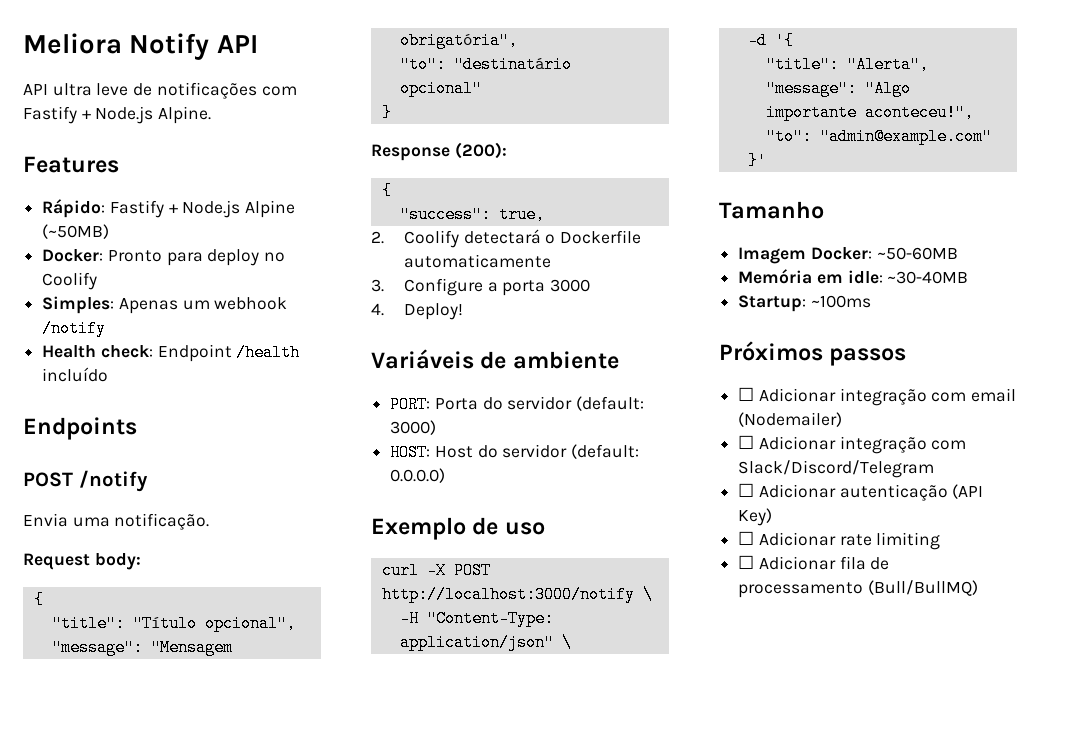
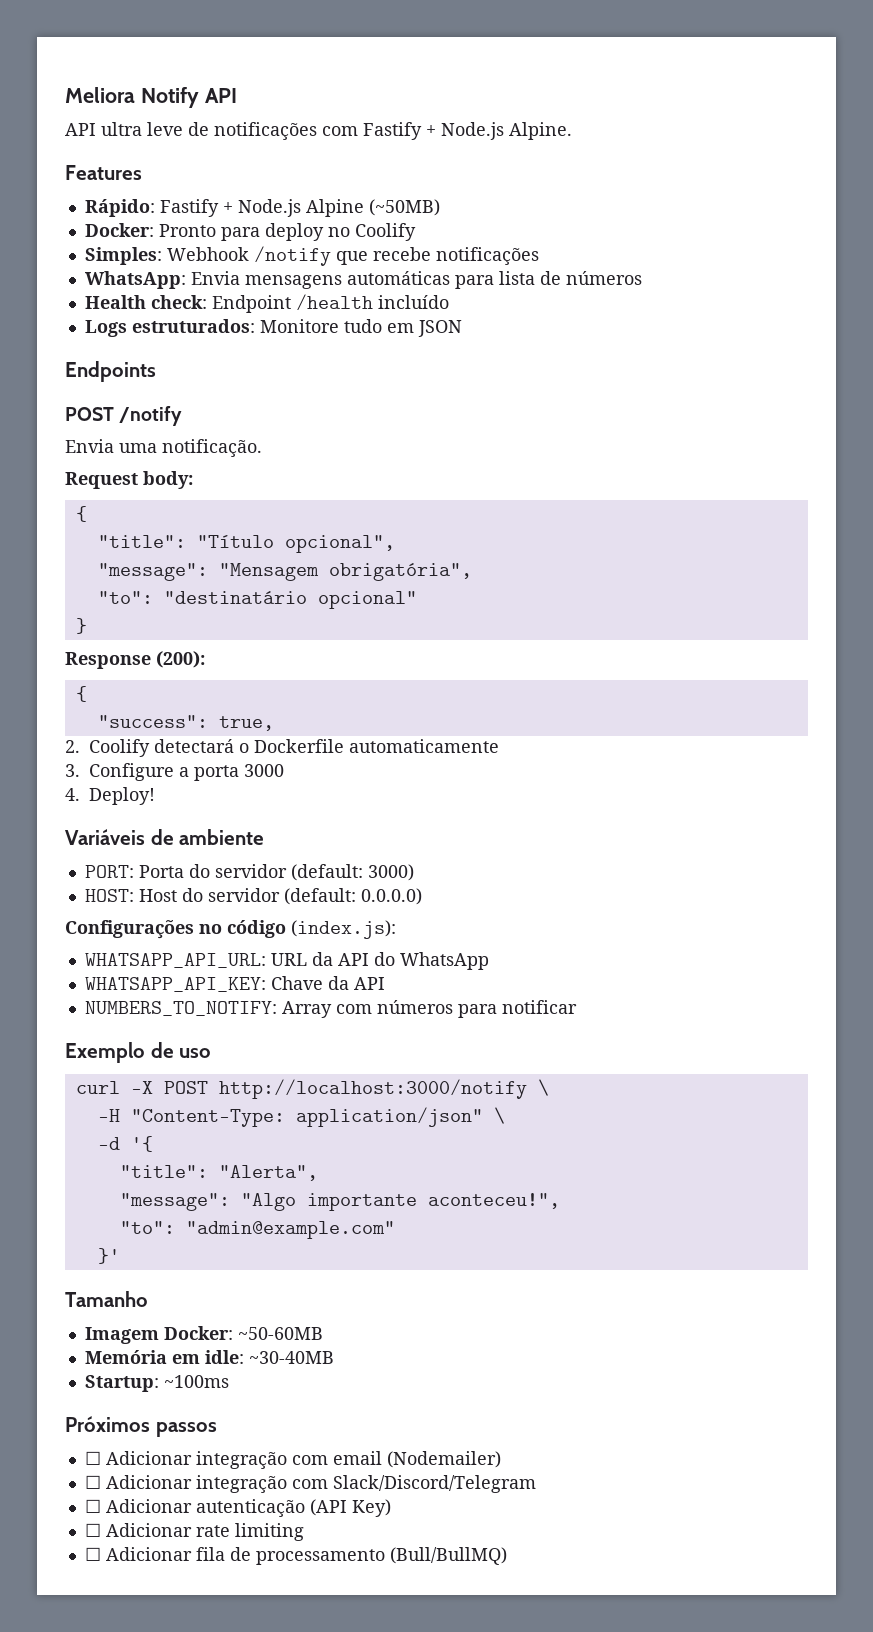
- Simples: Apenas um webhook /notify
+ Simples: Webhook /notify que recebe notificações
+ WhatsApp: Envia mensagens automáticas para lista de números
+ Logs estruturados: Monitore tudo em JSON
+ Configurações no código (index.js):
+ WHATSAPP_API_URL: URL da API do WhatsApp
+ WHATSAPP_API_KEY: Chave da API
+ NUMBERS_TO_NOTIFY: Array com números para notificar

